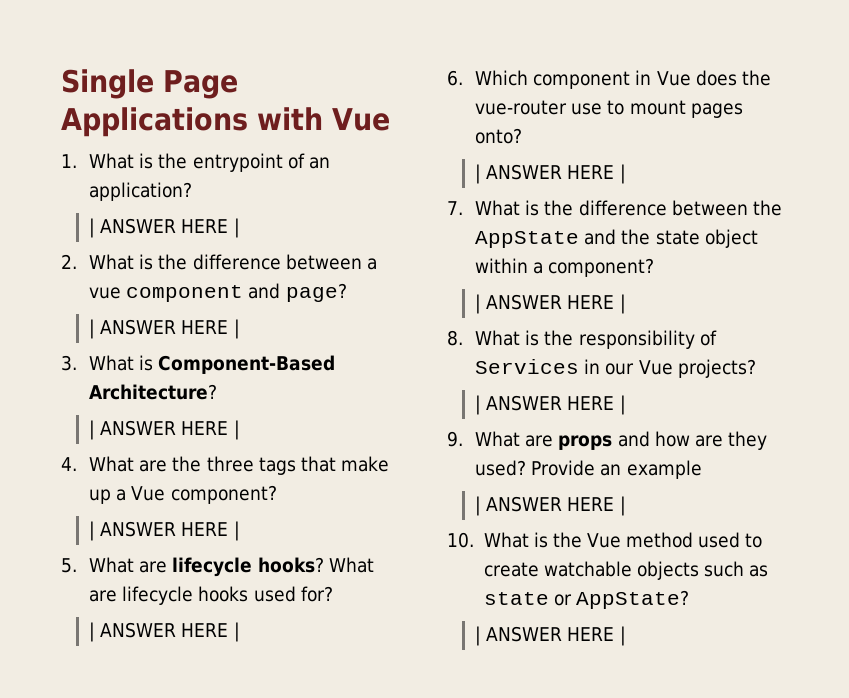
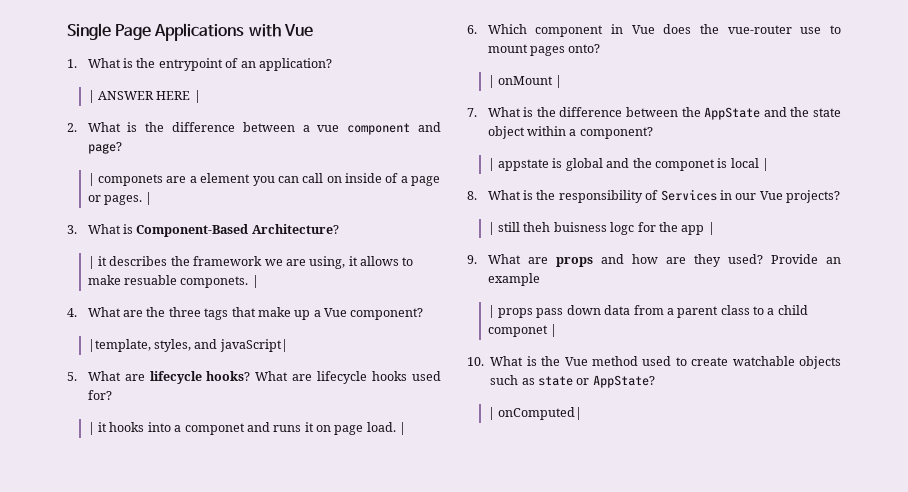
  2. What is the difference between a vue component and page?
- | ANSWER HERE |
+ | componets are a element you can call on inside of a page or pages. |
  3. What is Component-Based Architecture?
- | ANSWER HERE |
+ | it describes the framework we are using, it allows to make resuable componets. |
  4. What are the three tags that make up a Vue component?
- | ANSWER HERE |
+ |template, styles, and javaScript|
  What are lifecycle hooks used for?
- | ANSWER HERE |
+ | it hooks into a componet and runs it on page load. |
  6. Which component in Vue does the vue-router use to mount pages onto?
- | ANSWER HERE |
+ | onMount |
  7. What is the difference between the AppState and the state object within a component?
- | ANSWER HERE |
+ | appstate is global and the componet is local |
  8. What is the responsibility of Services in our Vue projects?
- | ANSWER HERE |
+ | still theh buisness logc for the app |
  Provide an example
- | ANSWER HERE |
+ | props pass down data from a parent class to a child componet |
  10. What is the Vue method used to create watchable objects such as state or AppState?
- | ANSWER HERE |
+ | onComputed|

